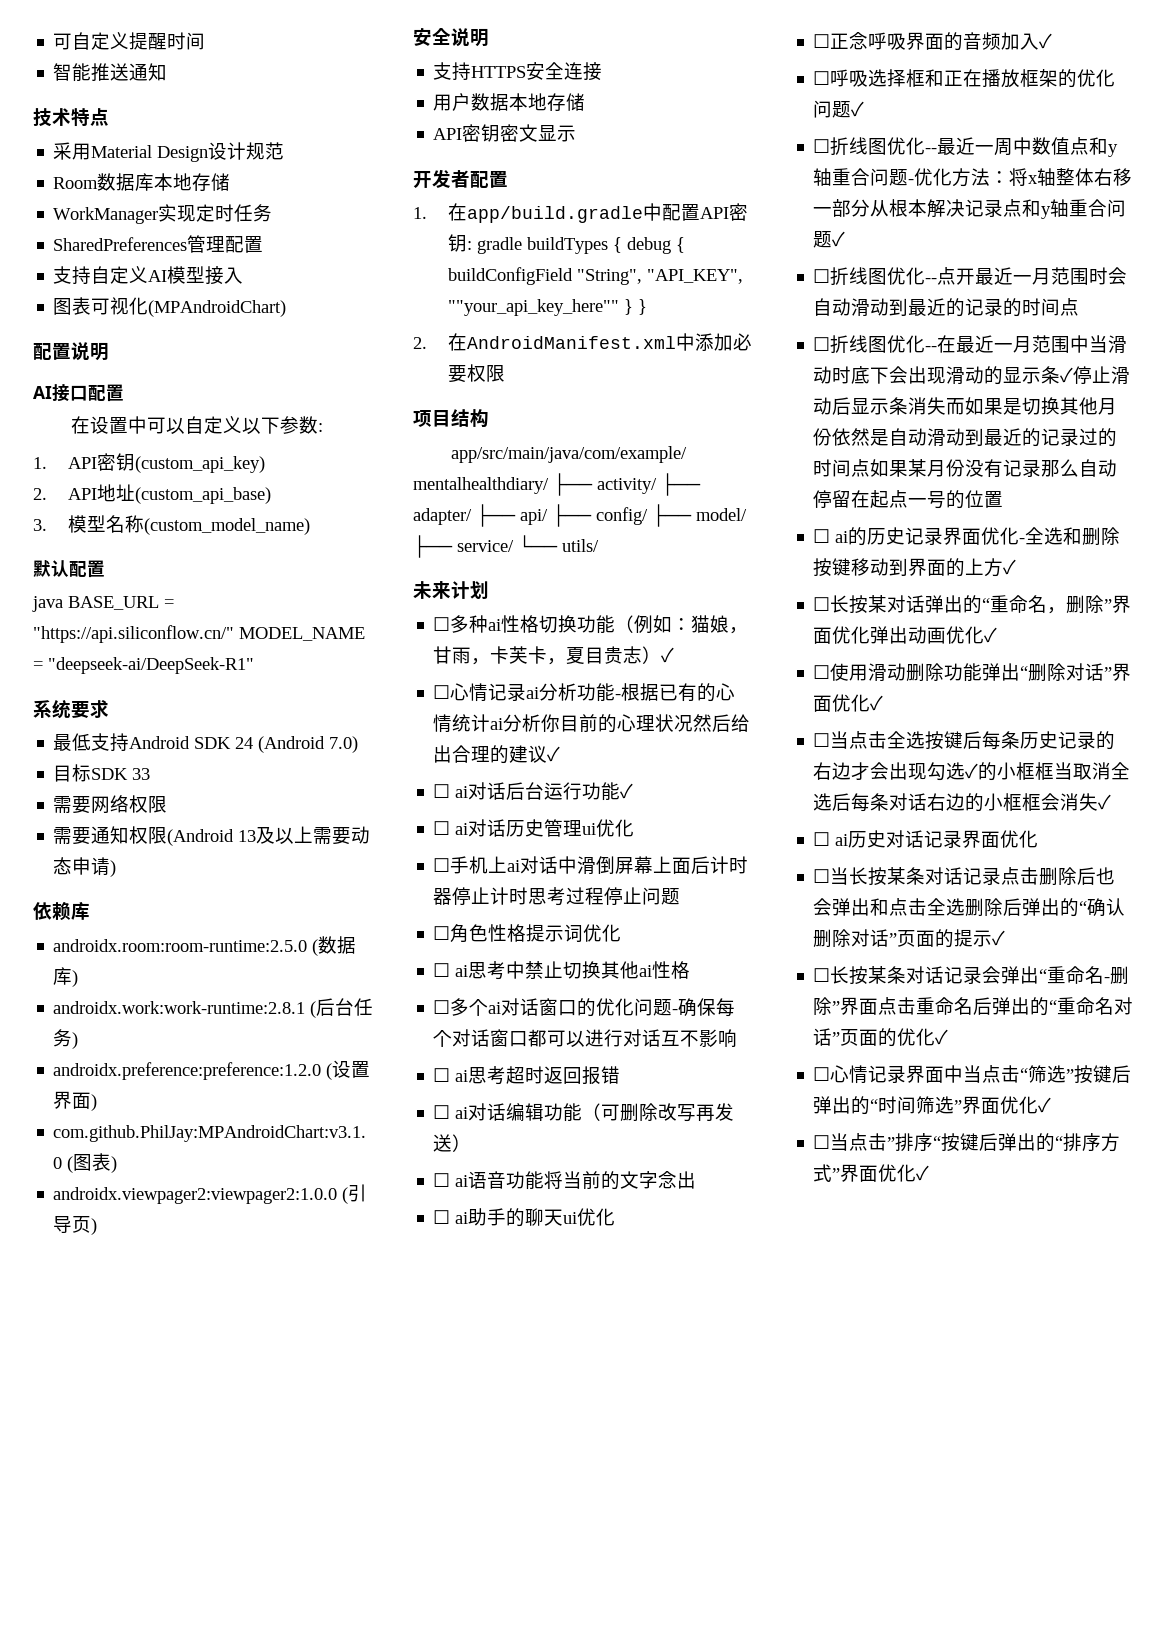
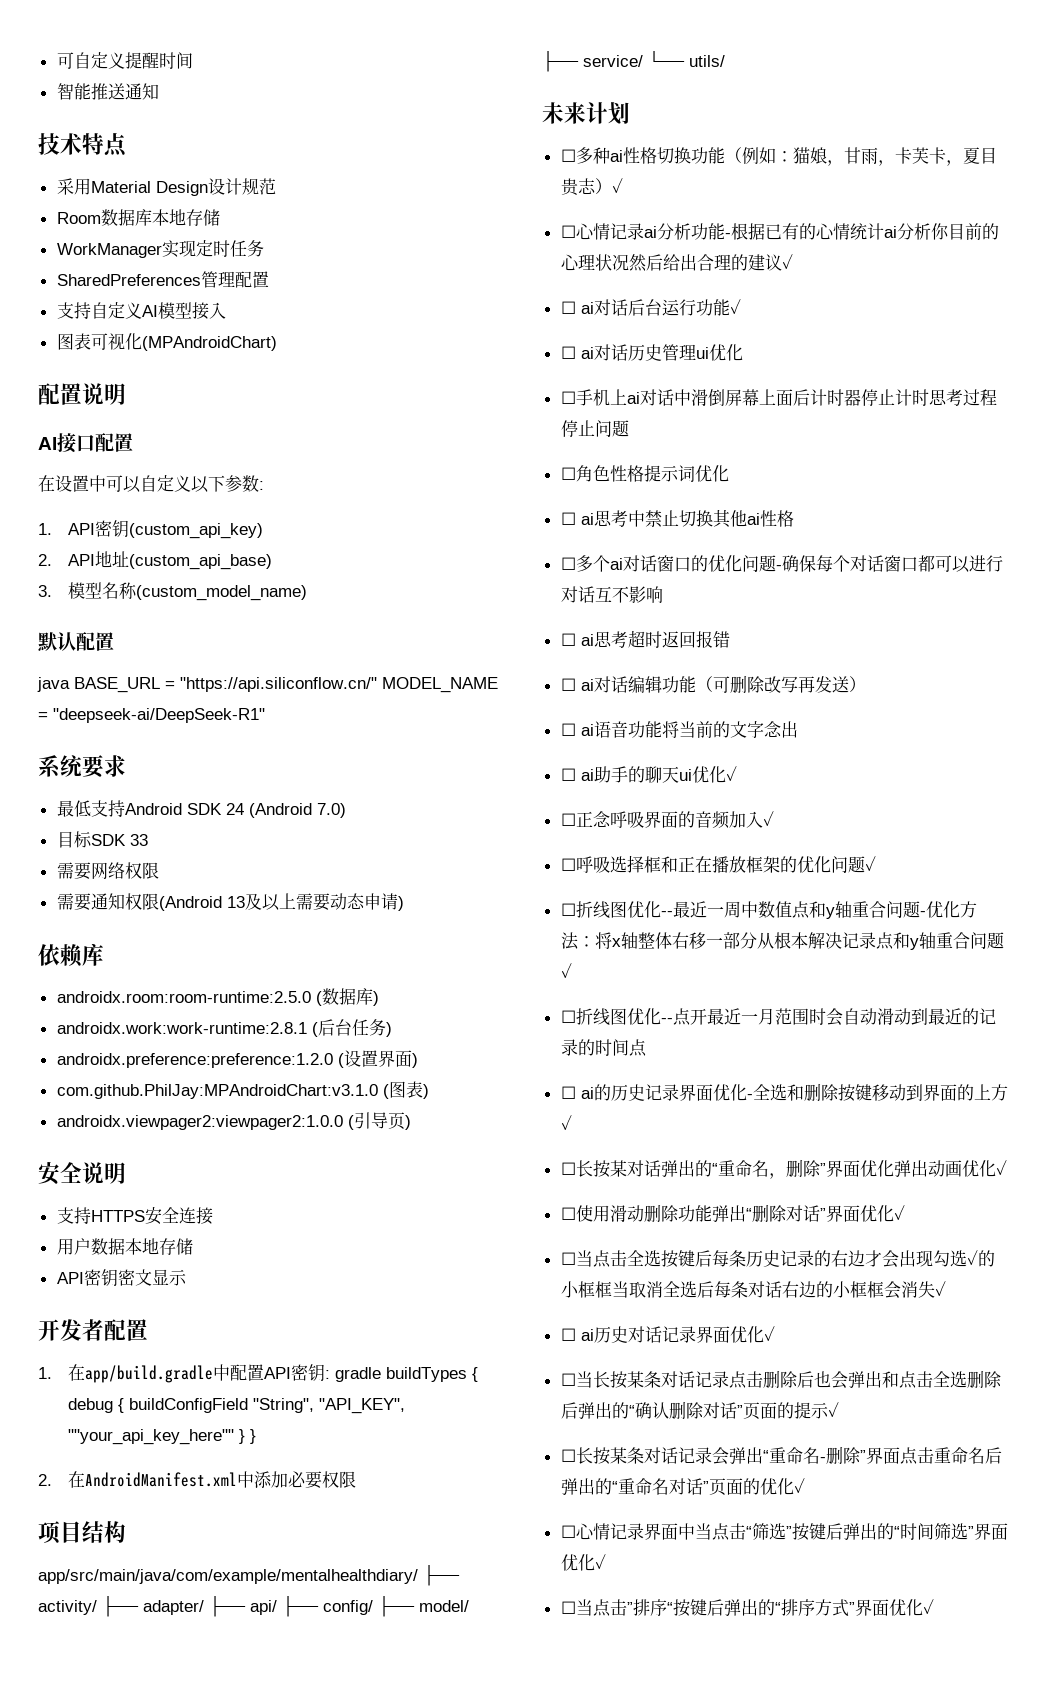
- ☐ ai助手的聊天ui优化
+ ☐ ai助手的聊天ui优化✓
- ☐折线图优化--在最近一月范围中当滑动时底下会出现滑动的显示条✓停止滑动后显示条消失而如果是切换其他月份依然是自动滑动到最近的记录过的时间点如果某月份没有记录那么自动停留在起点一号的位置
- ☐ ai历史对话记录界面优化
+ ☐ ai历史对话记录界面优化✓

